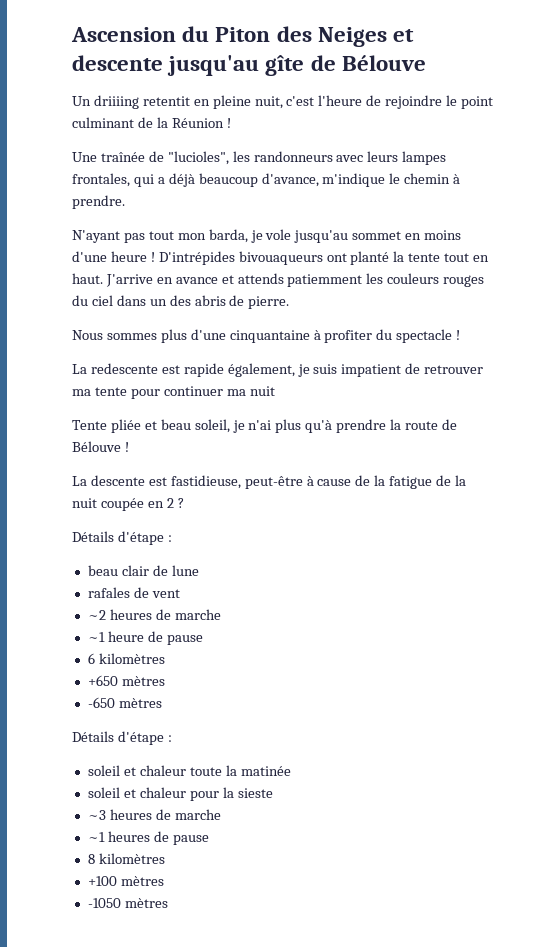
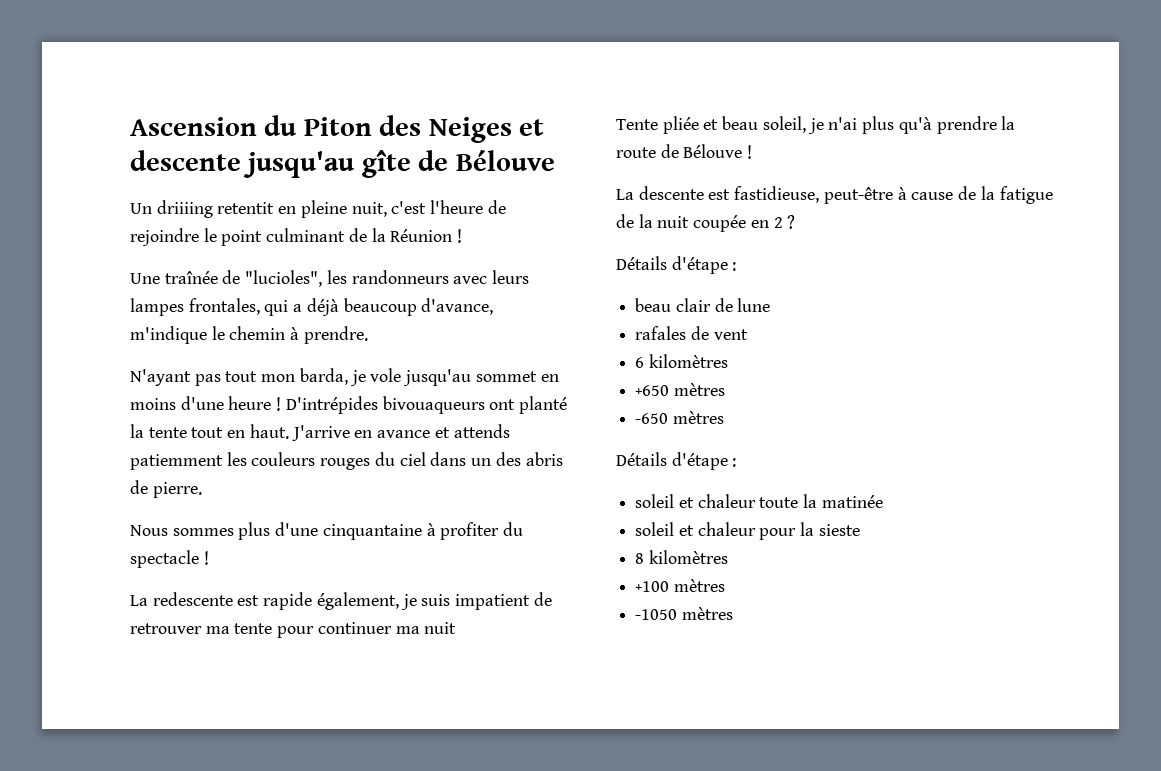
- ~2 heures de marche
- ~1 heure de pause
- ~3 heures de marche
- ~1 heures de pause

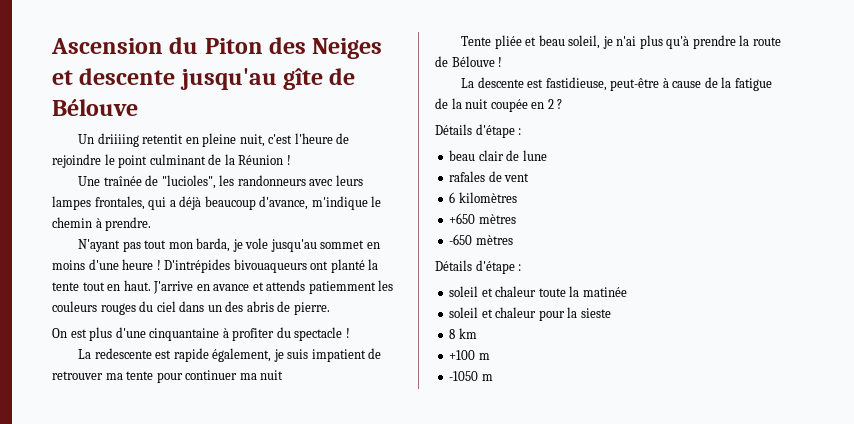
- Nous sommes plus d'une cinquantaine à profiter du spectacle !
+ On est plus d'une cinquantaine à profiter du spectacle !
- 8 kilomètres
+ 8 km
- +100 mètres
+ +100 m
- -1050 mètres
+ -1050 m

